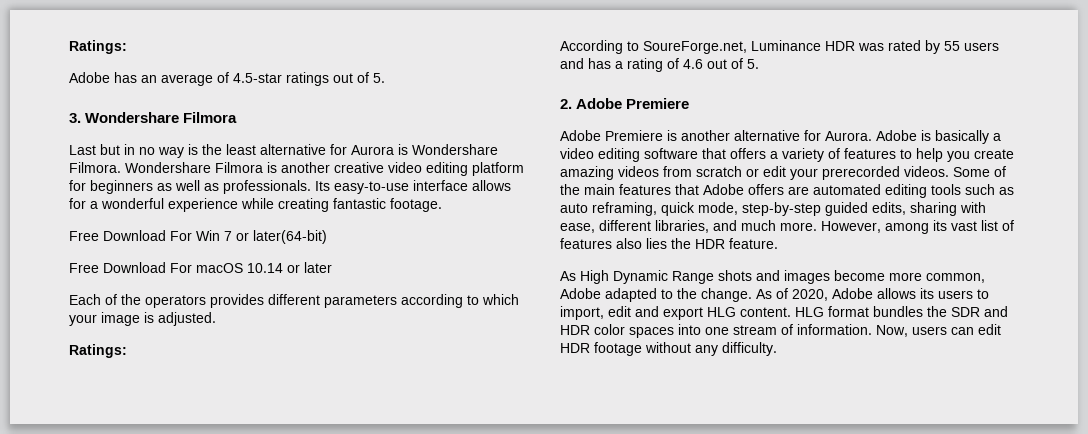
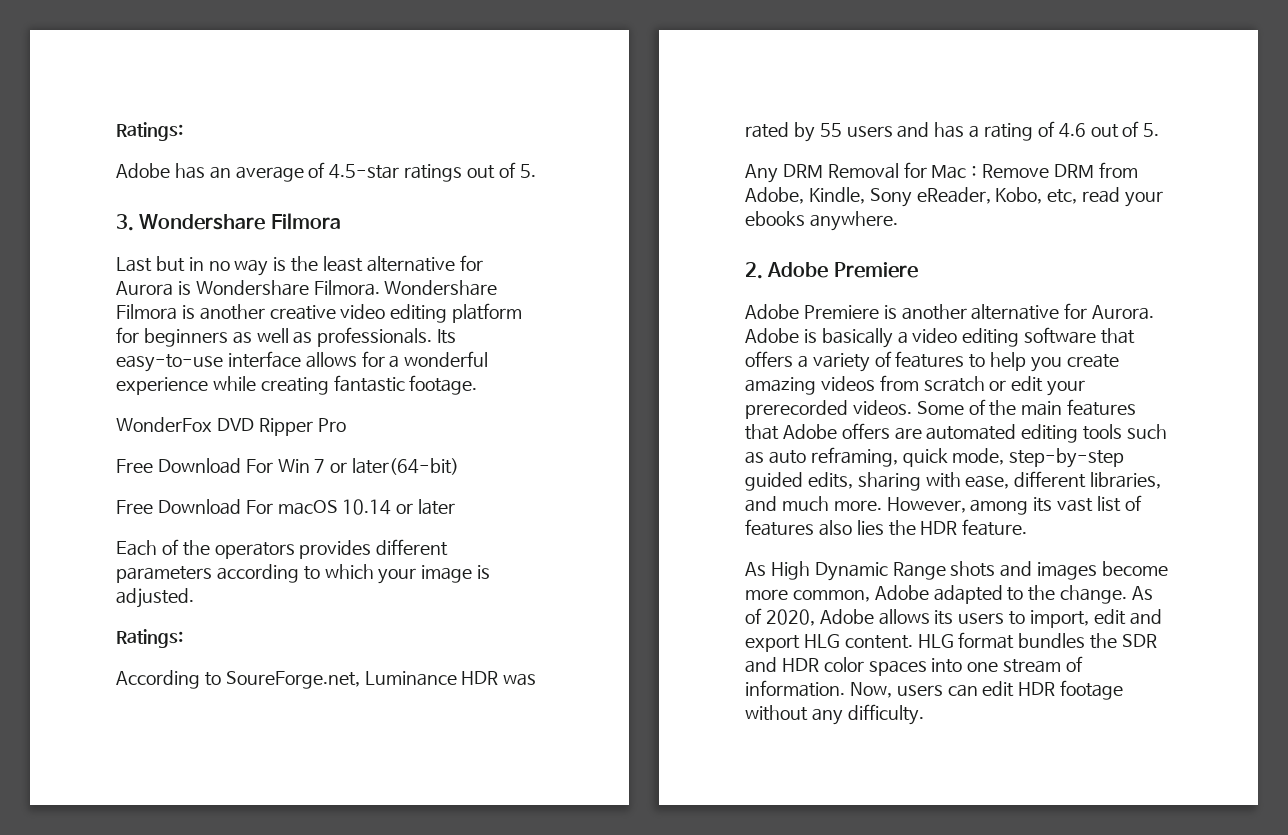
+ WonderFox DVD Ripper Pro
+ Any DRM Removal for Mac：Remove DRM from Adobe, Kindle, Sony eReader, Kobo, etc, read your ebooks anywhere.

